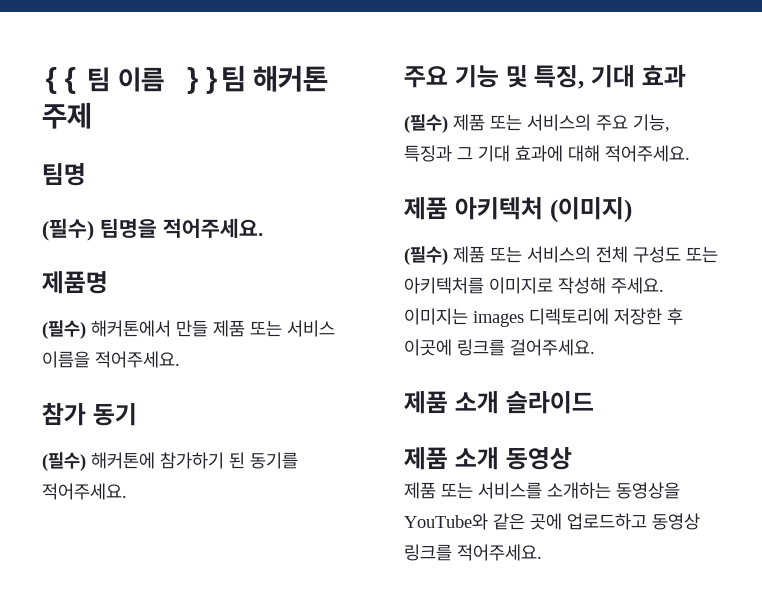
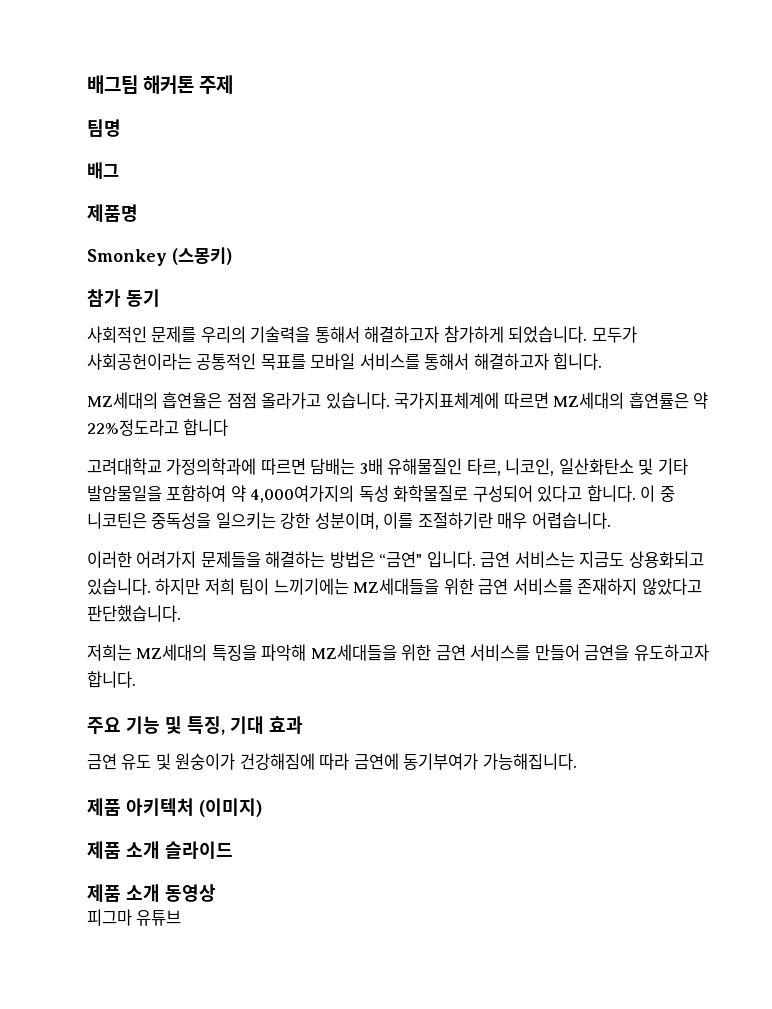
- {{ 팀 이름 }}팀 해커톤 주제
+ 배그팀 해커톤 주제
- (필수) 팀명을 적어주세요.
+ 배그
  제품명
- (필수) 해커톤에서 만들 제품 또는 서비스 이름을 적어주세요.
+ Smonkey (스몽키)
  참가 동기
- (필수) 해커톤에 참가하기 된 동기를 적어주세요.
+ 사회적인 문제를 우리의 기술력을 통해서 해결하고자 참가하게 되었습니다. 모두가 사회공헌이라는 공통적인 목표를 모바일 서비스를 통해서 해결하고자 힙니다.
+ MZ세대의 흡연율은 점점 올라가고 있습니다. 국가지표체계에 따르면 MZ세대의 흡연률은 약 22%정도라고 합니다
+ 고려대학교 가정의학과에 따르면 담배는 3배 유해물질인 타르, 니코인, 일산화탄소 및 기타 발암물일을 포함하여 약 4,000여가지의 독성 화학물질로 구성되어 있다고 합니다. 이 중 니코틴은 중독성을 일으키는 강한 성분이며, 이를 조절하기란 매우 어렵습니다.
+ 이러한 어려가지 문제들을 해결하는 방법은 “금연" 입니다. 금연 서비스는 지금도 상용화되고 있습니다. 하지만 저희 팀이 느끼기에는 MZ세대들을 위한 금연 서비스를 존재하지 않았다고 판단했습니다.
+ 저희는 MZ세대의 특징을 파악해 MZ세대들을 위한 금연 서비스를 만들어 금연을 유도하고자 합니다.
- (필수) 제품 또는 서비스의 주요 기능, 특징과 그 기대 효과에 대해 적어주세요.
+ 금연 유도 및 원숭이가 건강해짐에 따라 금연에 동기부여가 가능해집니다.
  제품 아키텍처 (이미지)
- (필수) 제품 또는 서비스의 전체 구성도 또는 아키텍처를 이미지로 작성해 주세요. 이미지는 images 디렉토리에 저장한 후 이곳에 링크를 걸어주세요.
- 제품 또는 서비스를 소개하는 동영상을 YouTube와 같은 곳에 업로드하고 동영상 링크를 적어주세요.
+ 피그마 유튜브

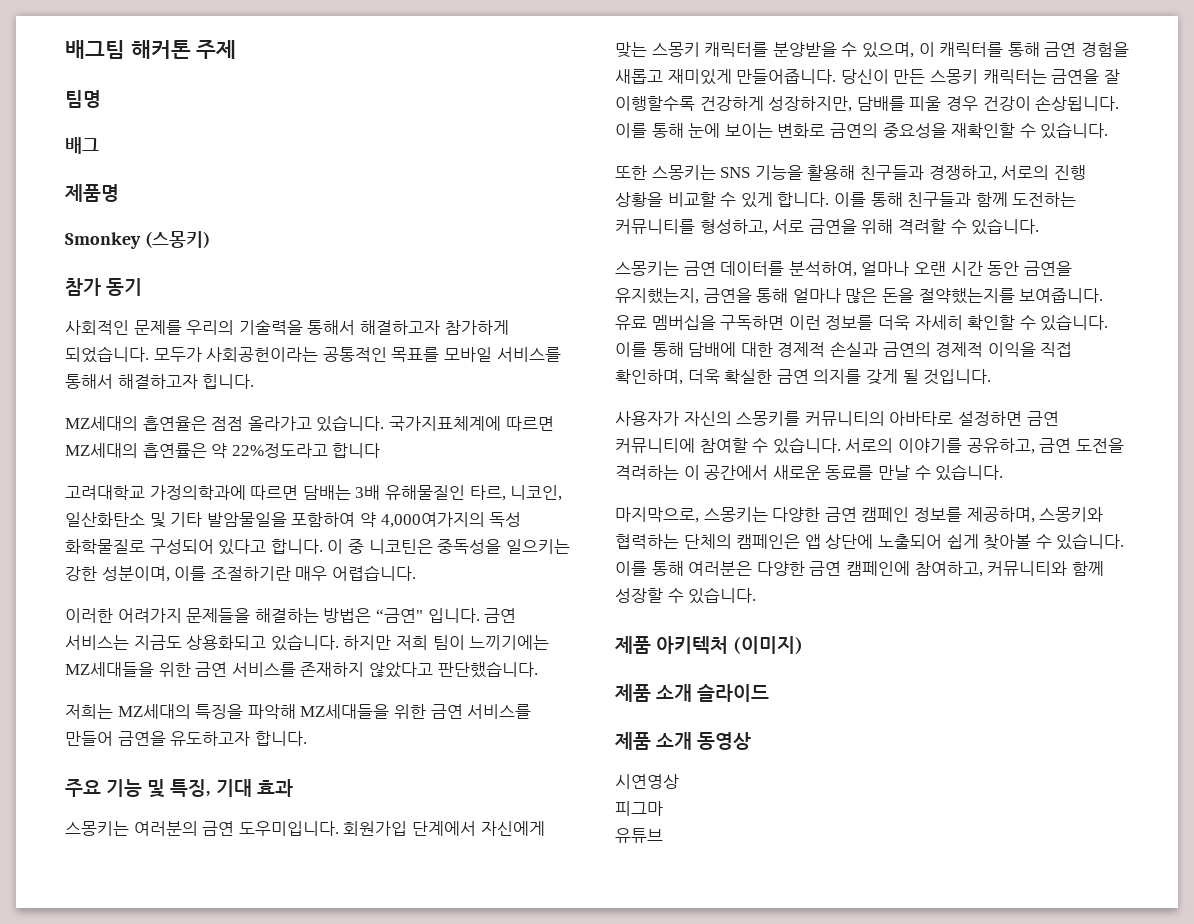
- 금연 유도 및 원숭이가 건강해짐에 따라 금연에 동기부여가 가능해집니다.
+ 스몽키는 여러분의 금연 도우미입니다. 회원가입 단계에서 자신에게 맞는 스몽키 캐릭터를 분양받을 수 있으며, 이 캐릭터를 통해 금연 경험을 새롭고 재미있게 만들어줍니다. 당신이 만든 스몽키 캐릭터는 금연을 잘 이행할수록 건강하게 성장하지만, 담배를 피울 경우 건강이 손상됩니다. 이를 통해 눈에 보이는 변화로 금연의 중요성을 재확인할 수 있습니다.
+ 또한 스몽키는 SNS 기능을 활용해 친구들과 경쟁하고, 서로의 진행 상황을 비교할 수 있게 합니다. 이를 통해 친구들과 함께 도전하는 커뮤니티를 형성하고, 서로 금연을 위해 격려할 수 있습니다.
+ 스몽키는 금연 데이터를 분석하여, 얼마나 오랜 시간 동안 금연을 유지했는지, 금연을 통해 얼마나 많은 돈을 절약했는지를 보여줍니다. 유료 멤버십을 구독하면 이런 정보를 더욱 자세히 확인할 수 있습니다. 이를 통해 담배에 대한 경제적 손실과 금연의 경제적 이익을 직접 확인하며, 더욱 확실한 금연 의지를 갖게 될 것입니다.
+ 사용자가 자신의 스몽키를 커뮤니티의 아바타로 설정하면 금연 커뮤니티에 참여할 수 있습니다. 서로의 이야기를 공유하고, 금연 도전을 격려하는 이 공간에서 새로운 동료를 만날 수 있습니다.
+ 마지막으로, 스몽키는 다양한 금연 캠페인 정보를 제공하며, 스몽키와 협력하는 단체의 캠페인은 앱 상단에 노출되어 쉽게 찾아볼 수 있습니다. 이를 통해 여러분은 다양한 금연 캠페인에 참여하고, 커뮤니티와 함께 성장할 수 있습니다.
+ 시연영상
- 피그마 유튜브
+ 피그마
+ 유튜브

